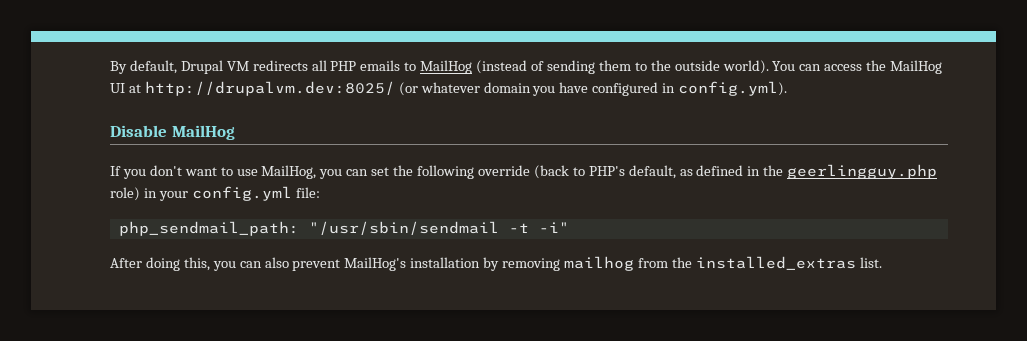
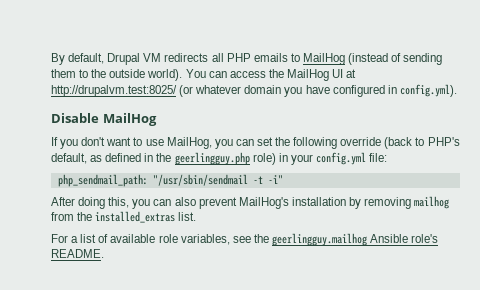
- You can access the MailHog UI at http://drupalvm.dev:8025/ (or whatever domain you have configured in config.yml).
+ You can access the MailHog UI at http://drupalvm.test:8025/ (or whatever domain you have configured in config.yml).
+ For a list of available role variables, see the geerlingguy.mailhog Ansible role's README.

